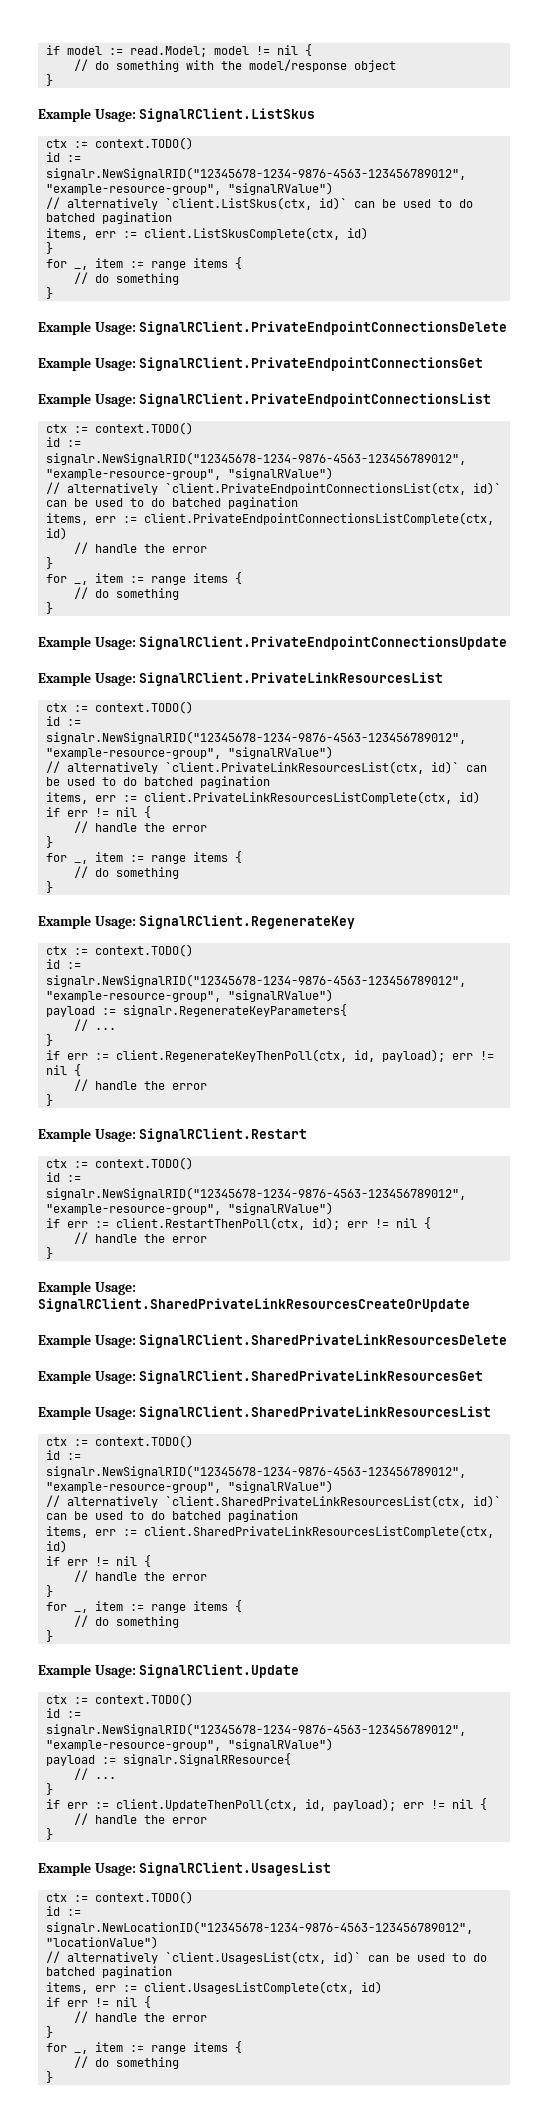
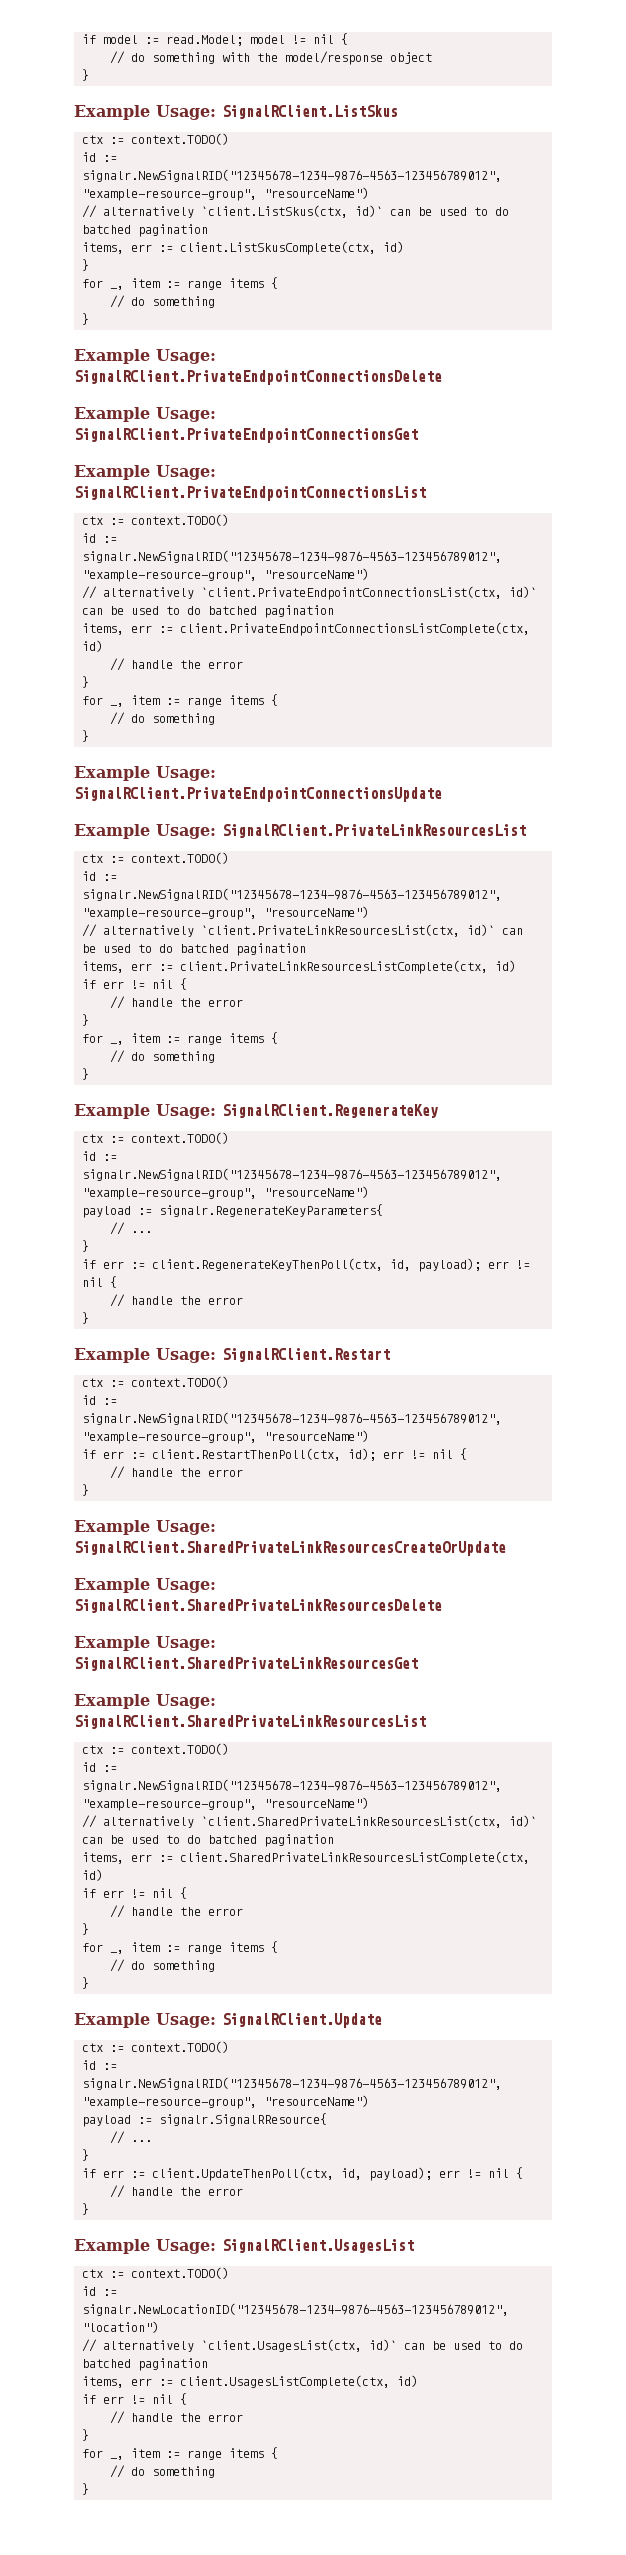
  Example Usage: SignalRClient.ListSkus
  ctx := context.TODO()
- id := signalr.NewSignalRID("12345678-1234-9876-4563-123456789012", "example-resource-group", "signalRValue")
+ id := signalr.NewSignalRID("12345678-1234-9876-4563-123456789012", "example-resource-group", "resourceName")
  Example Usage: SignalRClient.PrivateEndpointConnectionsList
  ctx := context.TODO()
- id := signalr.NewSignalRID("12345678-1234-9876-4563-123456789012", "example-resource-group", "signalRValue")
+ id := signalr.NewSignalRID("12345678-1234-9876-4563-123456789012", "example-resource-group", "resourceName")
  Example Usage: SignalRClient.PrivateLinkResourcesList
  ctx := context.TODO()
- id := signalr.NewSignalRID("12345678-1234-9876-4563-123456789012", "example-resource-group", "signalRValue")
+ id := signalr.NewSignalRID("12345678-1234-9876-4563-123456789012", "example-resource-group", "resourceName")
  Example Usage: SignalRClient.RegenerateKey
  ctx := context.TODO()
- id := signalr.NewSignalRID("12345678-1234-9876-4563-123456789012", "example-resource-group", "signalRValue")
+ id := signalr.NewSignalRID("12345678-1234-9876-4563-123456789012", "example-resource-group", "resourceName")
  Example Usage: SignalRClient.Restart
  ctx := context.TODO()
- id := signalr.NewSignalRID("12345678-1234-9876-4563-123456789012", "example-resource-group", "signalRValue")
+ id := signalr.NewSignalRID("12345678-1234-9876-4563-123456789012", "example-resource-group", "resourceName")
  Example Usage: SignalRClient.SharedPrivateLinkResourcesList
  ctx := context.TODO()
- id := signalr.NewSignalRID("12345678-1234-9876-4563-123456789012", "example-resource-group", "signalRValue")
+ id := signalr.NewSignalRID("12345678-1234-9876-4563-123456789012", "example-resource-group", "resourceName")
  Example Usage: SignalRClient.Update
  ctx := context.TODO()
- id := signalr.NewSignalRID("12345678-1234-9876-4563-123456789012", "example-resource-group", "signalRValue")
+ id := signalr.NewSignalRID("12345678-1234-9876-4563-123456789012", "example-resource-group", "resourceName")
- id := signalr.NewLocationID("12345678-1234-9876-4563-123456789012", "locationValue")
+ id := signalr.NewLocationID("12345678-1234-9876-4563-123456789012", "location")

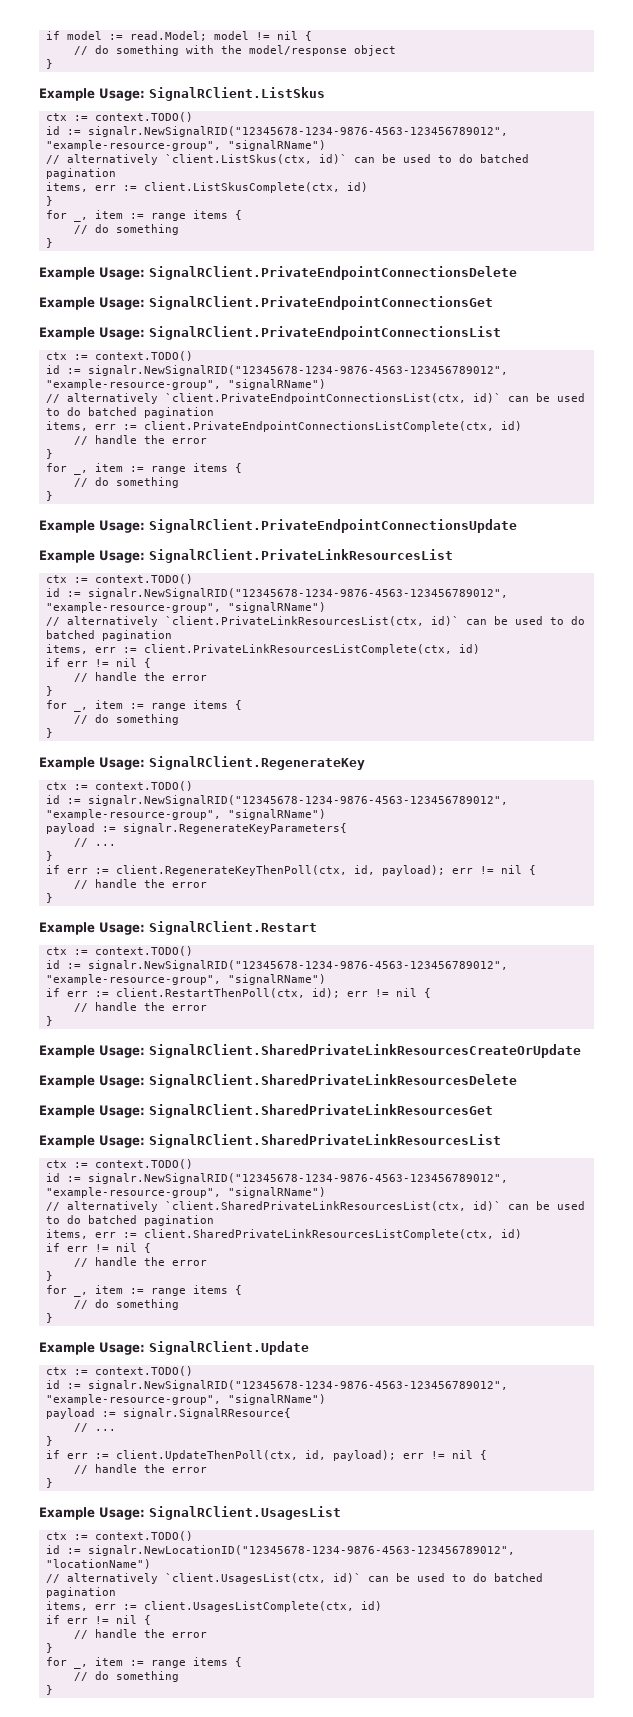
  Example Usage: SignalRClient.ListSkus
  ctx := context.TODO()
- id := signalr.NewSignalRID("12345678-1234-9876-4563-123456789012", "example-resource-group", "resourceName")
+ id := signalr.NewSignalRID("12345678-1234-9876-4563-123456789012", "example-resource-group", "signalRName")
  Example Usage: SignalRClient.PrivateEndpointConnectionsList
  ctx := context.TODO()
- id := signalr.NewSignalRID("12345678-1234-9876-4563-123456789012", "example-resource-group", "resourceName")
+ id := signalr.NewSignalRID("12345678-1234-9876-4563-123456789012", "example-resource-group", "signalRName")
  Example Usage: SignalRClient.PrivateLinkResourcesList
  ctx := context.TODO()
- id := signalr.NewSignalRID("12345678-1234-9876-4563-123456789012", "example-resource-group", "resourceName")
+ id := signalr.NewSignalRID("12345678-1234-9876-4563-123456789012", "example-resource-group", "signalRName")
  Example Usage: SignalRClient.RegenerateKey
  ctx := context.TODO()
- id := signalr.NewSignalRID("12345678-1234-9876-4563-123456789012", "example-resource-group", "resourceName")
+ id := signalr.NewSignalRID("12345678-1234-9876-4563-123456789012", "example-resource-group", "signalRName")
  Example Usage: SignalRClient.Restart
  ctx := context.TODO()
- id := signalr.NewSignalRID("12345678-1234-9876-4563-123456789012", "example-resource-group", "resourceName")
+ id := signalr.NewSignalRID("12345678-1234-9876-4563-123456789012", "example-resource-group", "signalRName")
  Example Usage: SignalRClient.SharedPrivateLinkResourcesList
  ctx := context.TODO()
- id := signalr.NewSignalRID("12345678-1234-9876-4563-123456789012", "example-resource-group", "resourceName")
+ id := signalr.NewSignalRID("12345678-1234-9876-4563-123456789012", "example-resource-group", "signalRName")
  Example Usage: SignalRClient.Update
  ctx := context.TODO()
- id := signalr.NewSignalRID("12345678-1234-9876-4563-123456789012", "example-resource-group", "resourceName")
+ id := signalr.NewSignalRID("12345678-1234-9876-4563-123456789012", "example-resource-group", "signalRName")
- id := signalr.NewLocationID("12345678-1234-9876-4563-123456789012", "location")
+ id := signalr.NewLocationID("12345678-1234-9876-4563-123456789012", "locationName")

